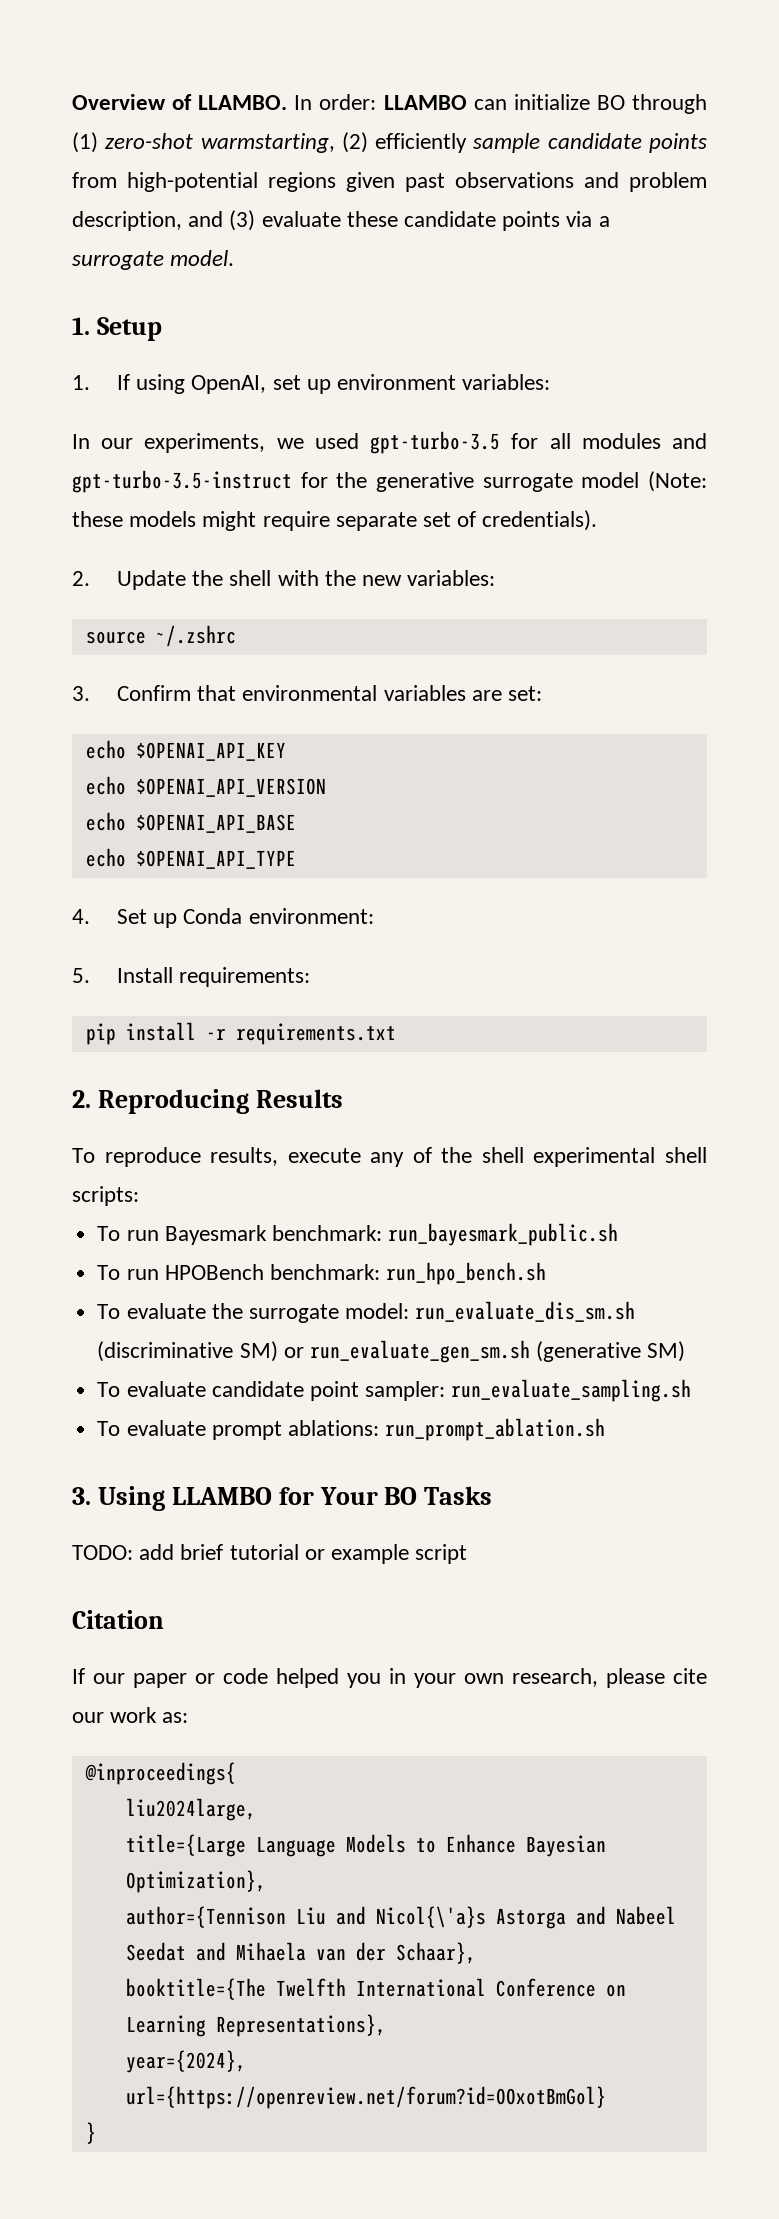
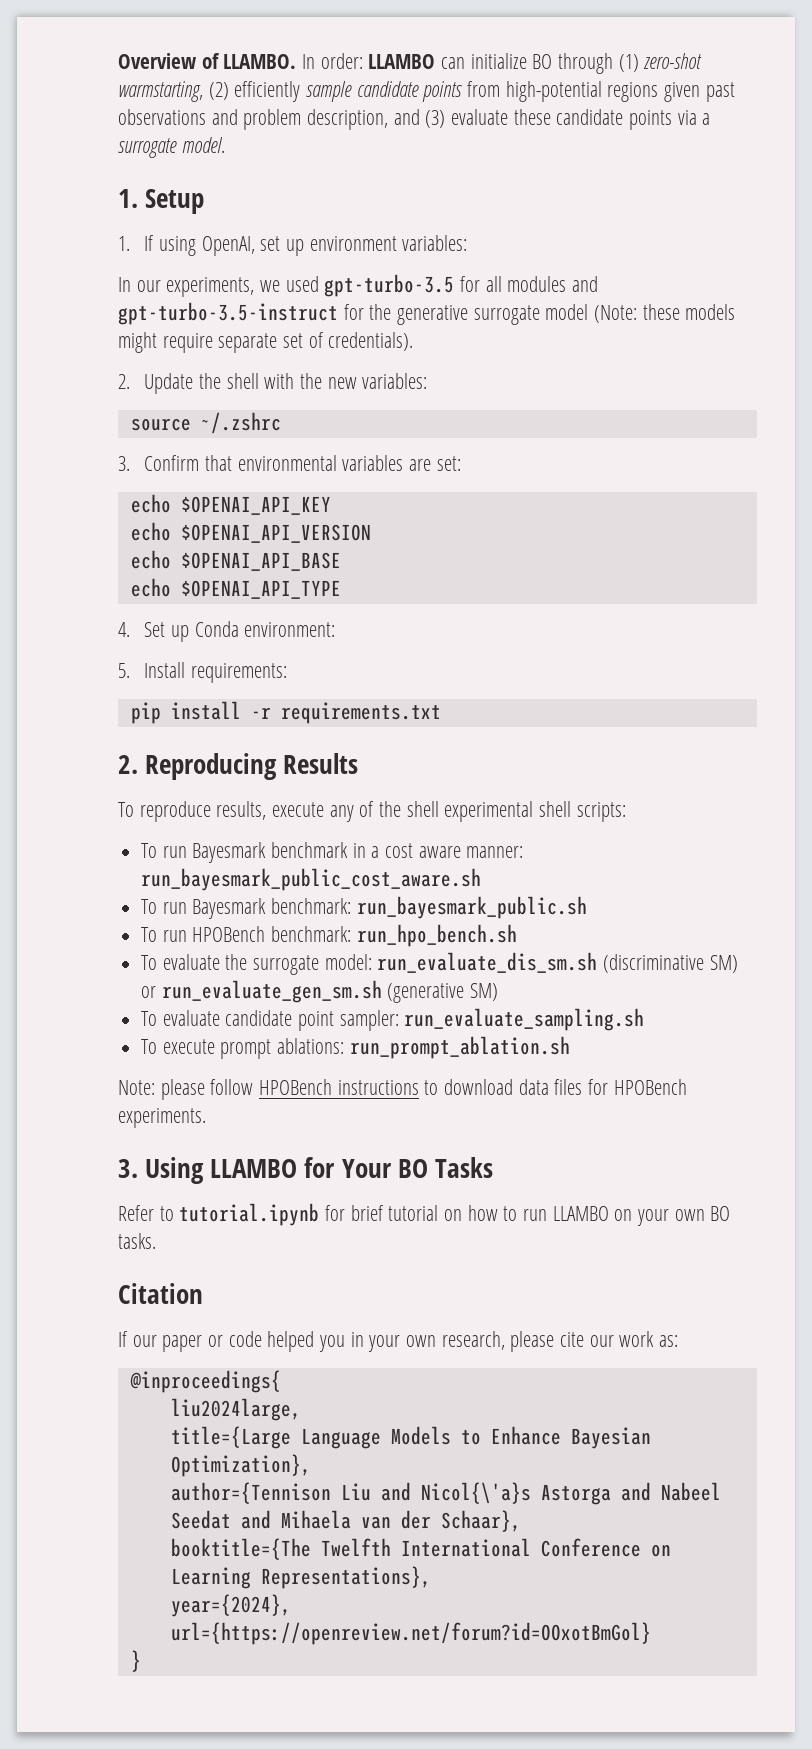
+ To run Bayesmark benchmark in a cost aware manner: run_bayesmark_public_cost_aware.sh
- To evaluate prompt ablations: run_prompt_ablation.sh
+ To execute prompt ablations: run_prompt_ablation.sh
+ Note: please follow HPOBench instructions to download data files for HPOBench experiments.
- TODO: add brief tutorial or example script
+ Refer to tutorial.ipynb for brief tutorial on how to run LLAMBO on your own BO tasks.

